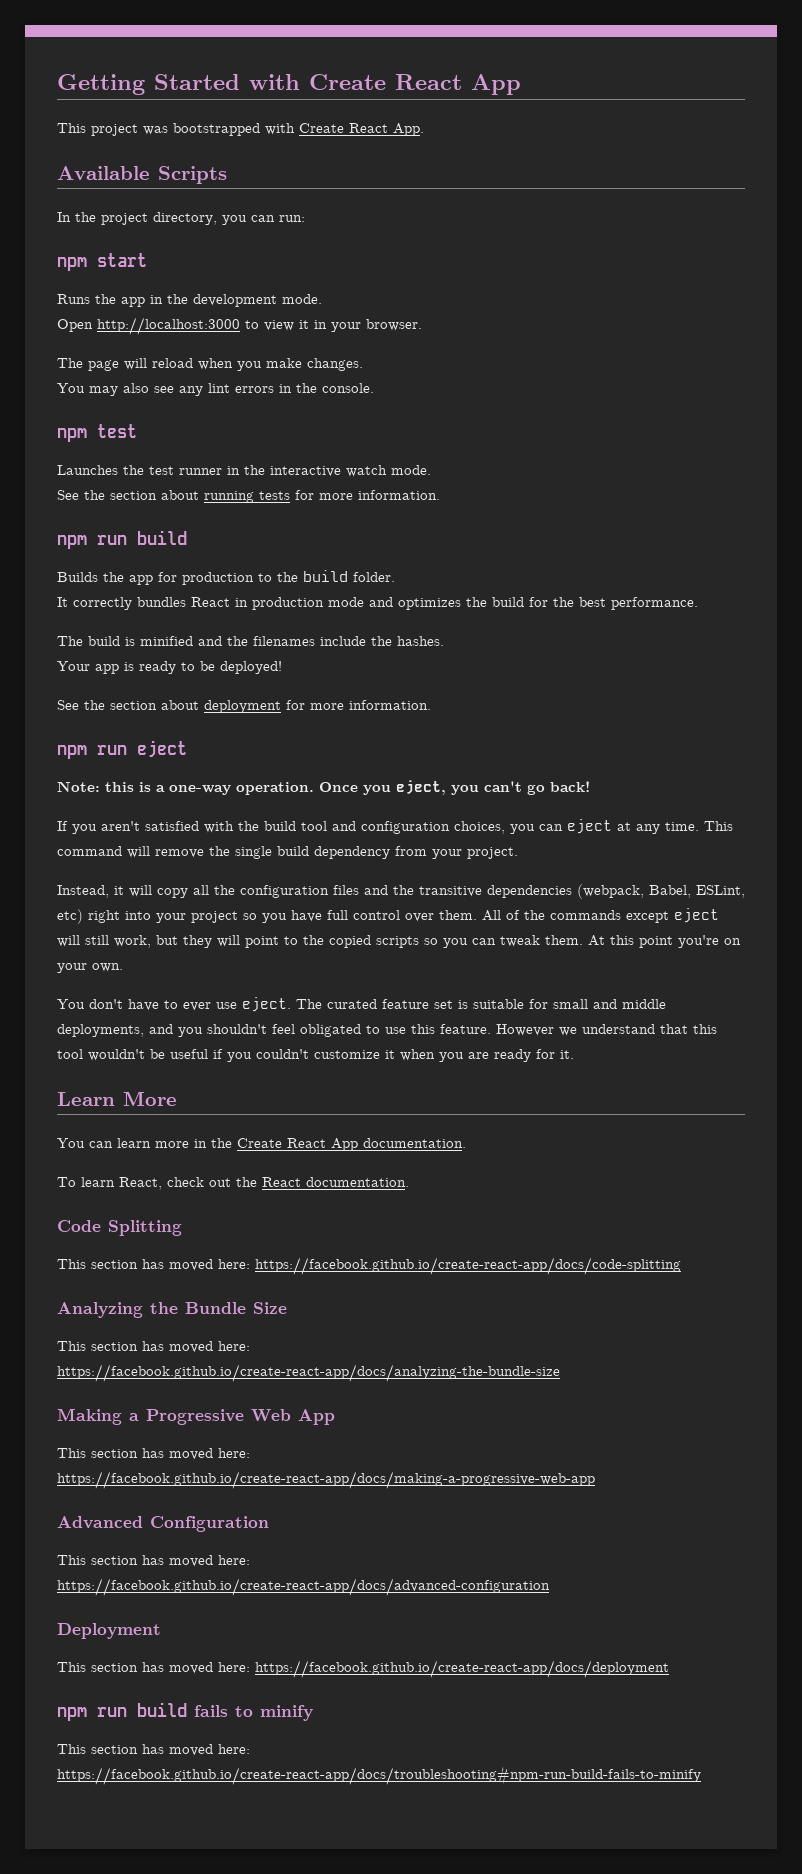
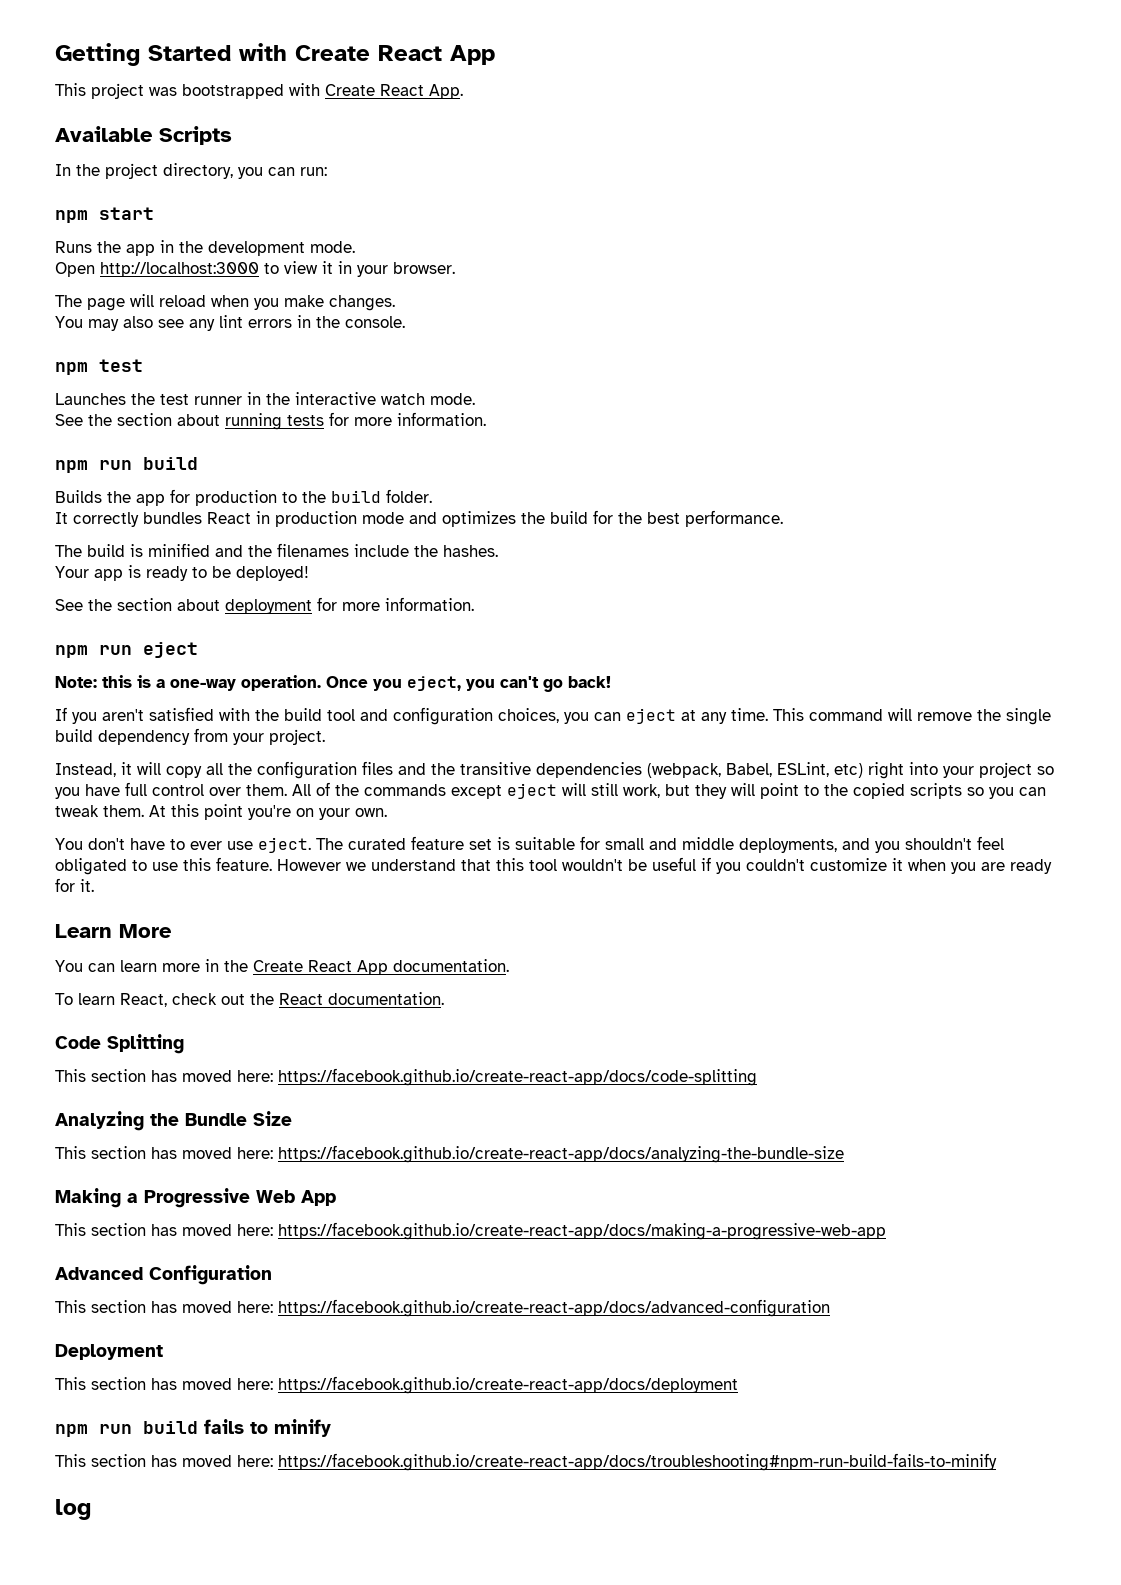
+ log

